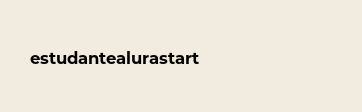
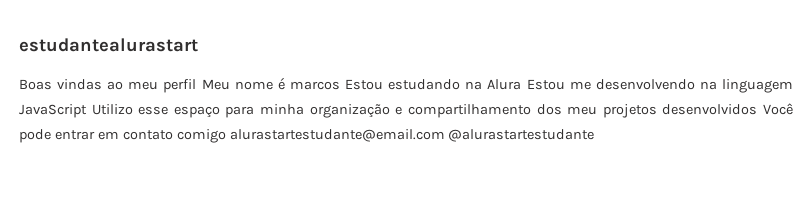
+ Boas vindas ao meu perfil Meu nome é marcos Estou estudando na Alura Estou me desenvolvendo na linguagem JavaScript Utilizo esse espaço para minha organização e compartilhamento dos meu projetos desenvolvidos Você pode entrar em contato comigo alurastartestudante@email.com @alurastartestudante

